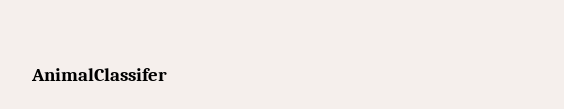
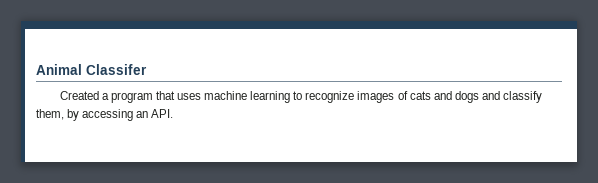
- AnimalClassifer
+ Animal Classifer
+ Created a program that uses machine learning to recognize images of cats and dogs and classify them, by accessing an API.

